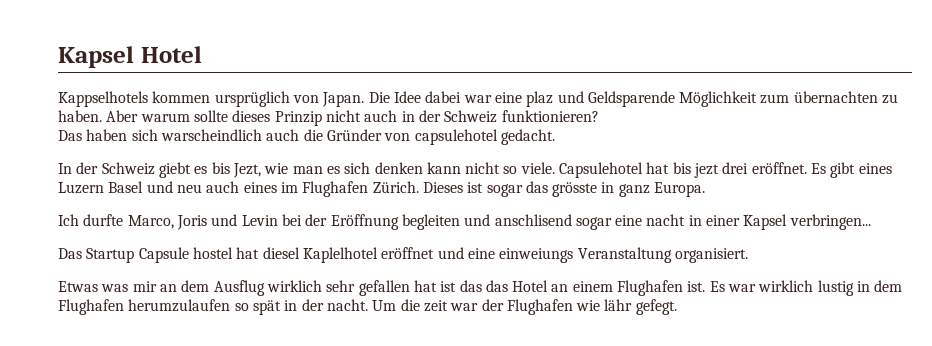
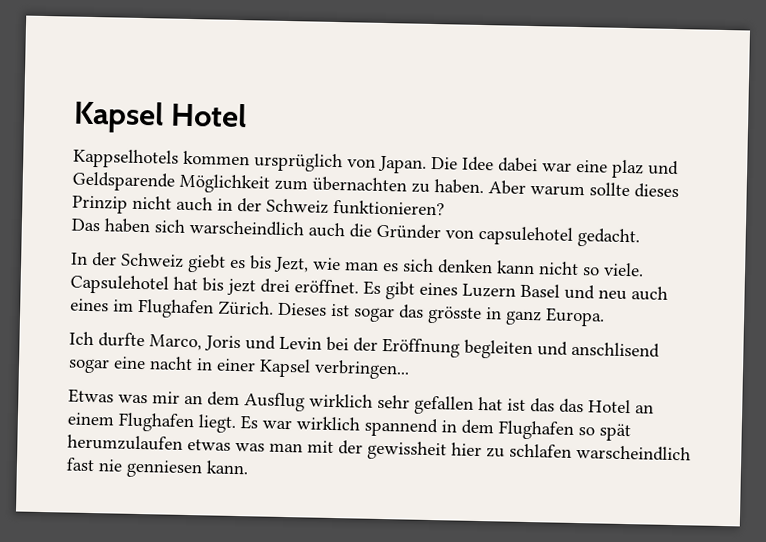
- Das Startup Capsule hostel hat diesel Kaplelhotel eröffnet und eine einweiungs Veranstaltung organisiert.
- Etwas was mir an dem Ausflug wirklich sehr gefallen hat ist das das Hotel an einem Flughafen ist.
+ Etwas was mir an dem Ausflug wirklich sehr gefallen hat ist das das Hotel an einem Flughafen liegt.
- Es war wirklich lustig in dem Flughafen herumzulaufen so spät in der nacht. Um die zeit war der Flughafen wie lähr gefegt.
+ Es war wirklich spannend in dem Flughafen so spät herumzulaufen etwas was man mit der gewissheit hier zu schlafen warscheindlich fast nie genniesen kann.

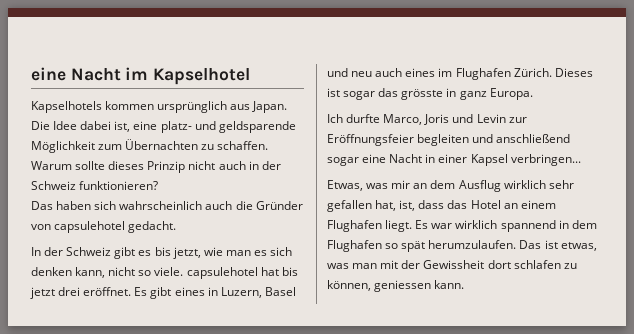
- Kapsel Hotel
- Kappselhotels kommen ursprüglich von Japan. Die Idee dabei war eine plaz und Geldsparende Möglichkeit zum übernachten zu haben. Aber warum sollte dieses Prinzip nicht auch in der Schweiz funktionieren?
+ eine Nacht im Kapselhotel
+ Kapselhotels kommen ursprünglich aus Japan. Die Idee dabei ist, eine platz- und geldsparende Möglichkeit zum Übernachten zu schaffen. Warum sollte dieses Prinzip nicht auch in der Schweiz funktionieren?
- Das haben sich warscheindlich auch die Gründer von capsulehotel gedacht.
+ Das haben sich wahrscheinlich auch die Gründer von capsulehotel gedacht.
- In der Schweiz giebt es bis Jezt, wie man es sich denken kann nicht so viele. Capsulehotel hat bis jezt drei eröffnet.
+ In der Schweiz gibt es bis jetzt, wie man es sich denken kann, nicht so viele. capsulehotel hat bis jetzt drei eröffnet.
- Es gibt eines Luzern Basel und neu auch eines im Flughafen Zürich.
+ Es gibt eines in Luzern, Basel und neu auch eines im Flughafen Zürich.
- Ich durfte Marco, Joris und Levin bei der Eröffnung begleiten und anschlisend sogar eine nacht in einer Kapsel verbringen...
+ Ich durfte Marco, Joris und Levin zur Eröffnungsfeier begleiten und anschließend sogar eine Nacht in einer Kapsel verbringen...
- Etwas was mir an dem Ausflug wirklich sehr gefallen hat ist das das Hotel an einem Flughafen liegt.
+ Etwas, was mir an dem Ausflug wirklich sehr gefallen hat, ist, dass das Hotel an einem Flughafen liegt.
- Es war wirklich spannend in dem Flughafen so spät herumzulaufen etwas was man mit der gewissheit hier zu schlafen warscheindlich fast nie genniesen kann.
+ Es war wirklich spannend in dem Flughafen so spät herumzulaufen. Das ist etwas, was man mit der Gewissheit dort schlafen zu können, geniessen kann.

